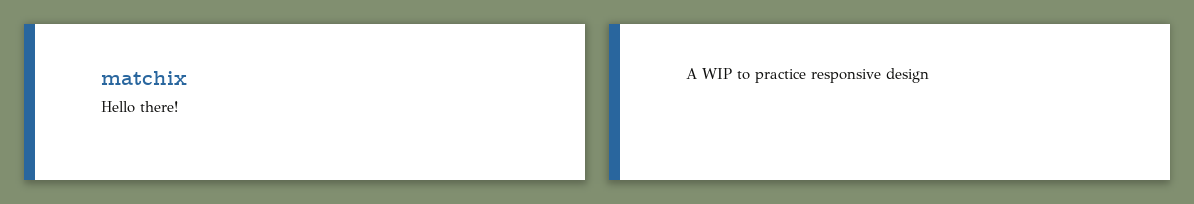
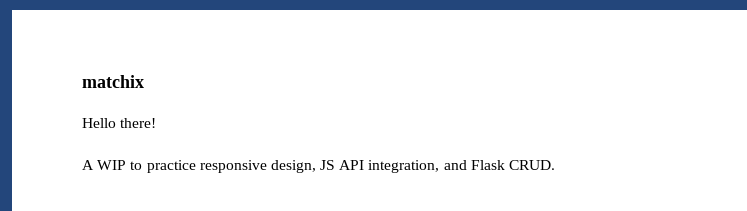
- A WIP to practice responsive design
+ A WIP to practice responsive design, JS API integration, and Flask CRUD.

